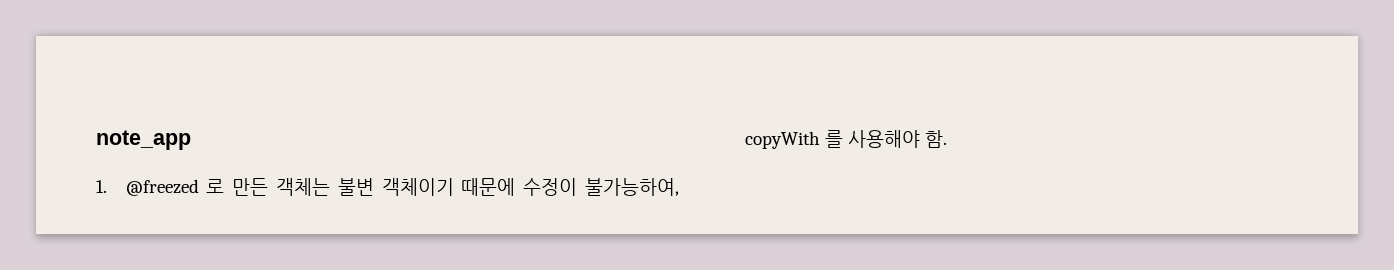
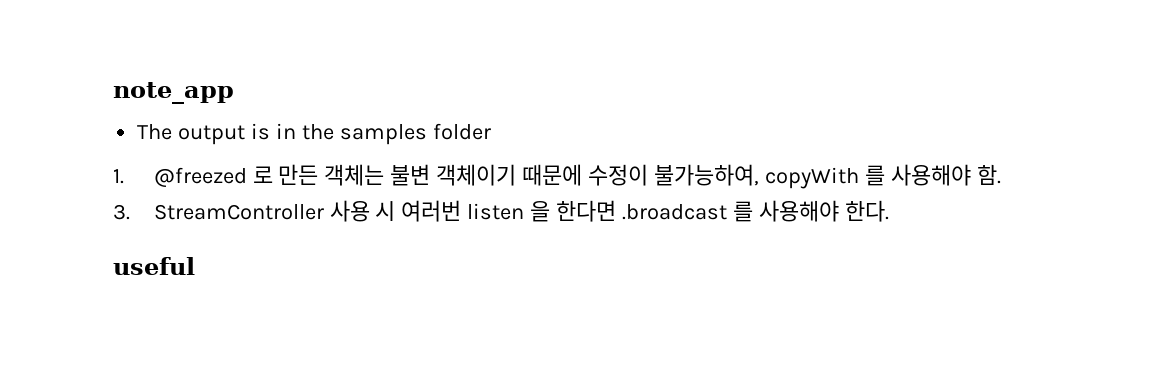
+ The output is in the samples folder
+ 3. StreamController 사용 시 여러번 listen 을 한다면 .broadcast 를 사용해야 한다.
+ useful

